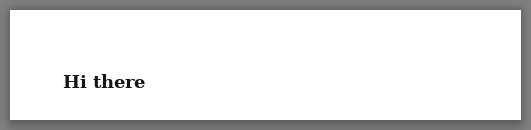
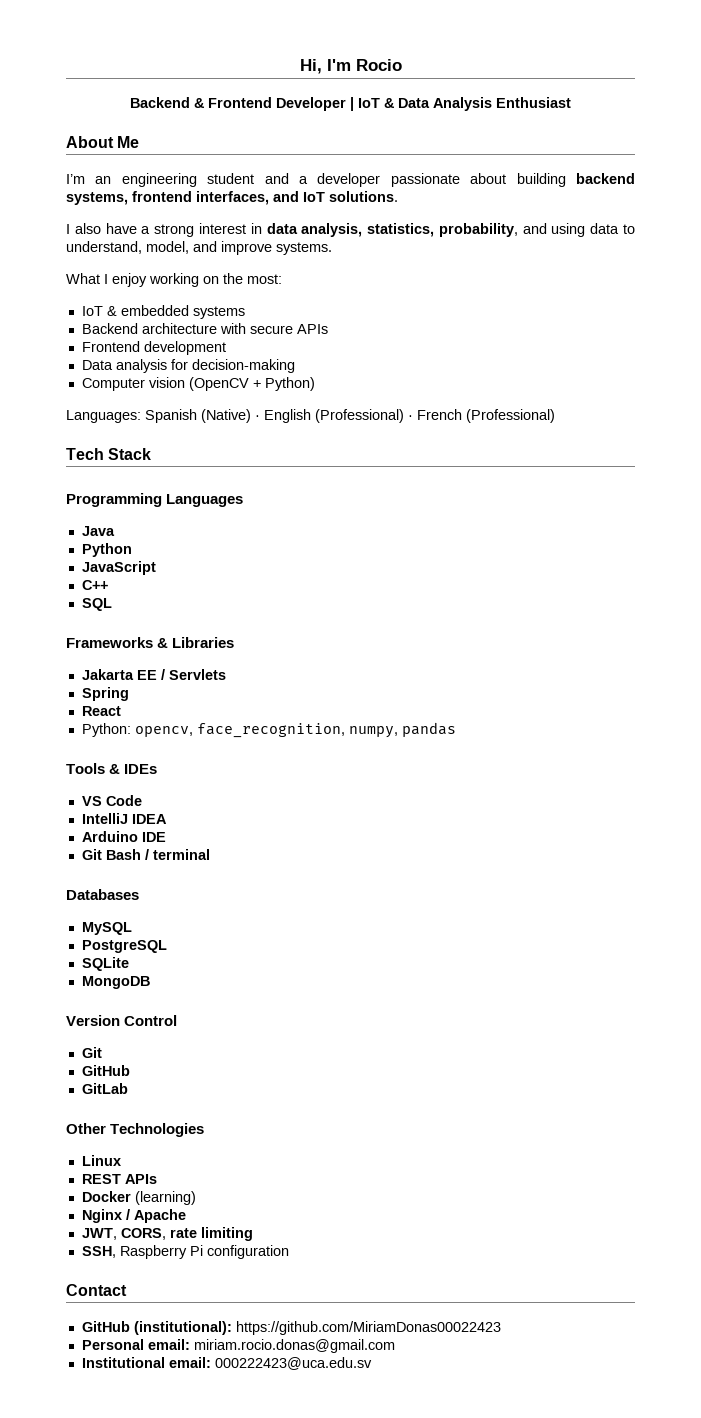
- Hi there
+ Hi, I'm Rocio
+ Backend & Frontend Developer | IoT & Data Analysis Enthusiast
+ About Me
+ I’m an engineering student and a developer passionate about building backend systems, frontend interfaces, and IoT solutions.
+ I also have a strong interest in data analysis, statistics, probability, and using data to understand, model, and improve systems.
+ What I enjoy working on the most:
+ IoT & embedded systems
+ Backend architecture with secure APIs
+ Frontend development
+ Data analysis for decision-making
+ Computer vision (OpenCV + Python)
+ Languages: Spanish (Native) · English (Professional) · French (Professional)
+ Tech Stack
+ Programming Languages
+ Java
+ Python
+ JavaScript
+ C++
+ SQL
+ Frameworks & Libraries
+ Jakarta EE / Servlets
+ Spring
+ React
+ Python: opencv, face_recognition, numpy, pandas
+ Tools & IDEs
+ VS Code
+ IntelliJ IDEA
+ Arduino IDE
+ Git Bash / terminal
+ Databases
+ MySQL
+ PostgreSQL
+ SQLite
+ MongoDB
+ Version Control
+ Git
+ GitHub
+ GitLab
+ Other Technologies
+ Linux
+ REST APIs
+ Docker (learning)
+ Nginx / Apache
+ JWT, CORS, rate limiting
+ SSH, Raspberry Pi configuration
+ Contact
+ GitHub (institutional): https://github.com/MiriamDonas00022423
+ Personal email: miriam.rocio.donas@gmail.com
+ Institutional email: 000222423@uca.edu.sv

